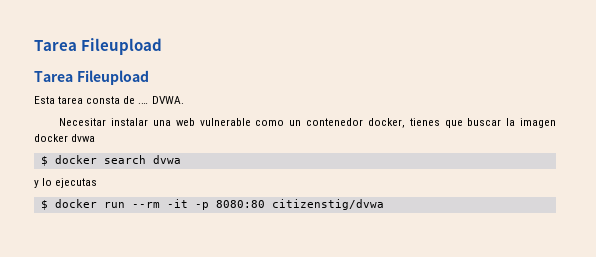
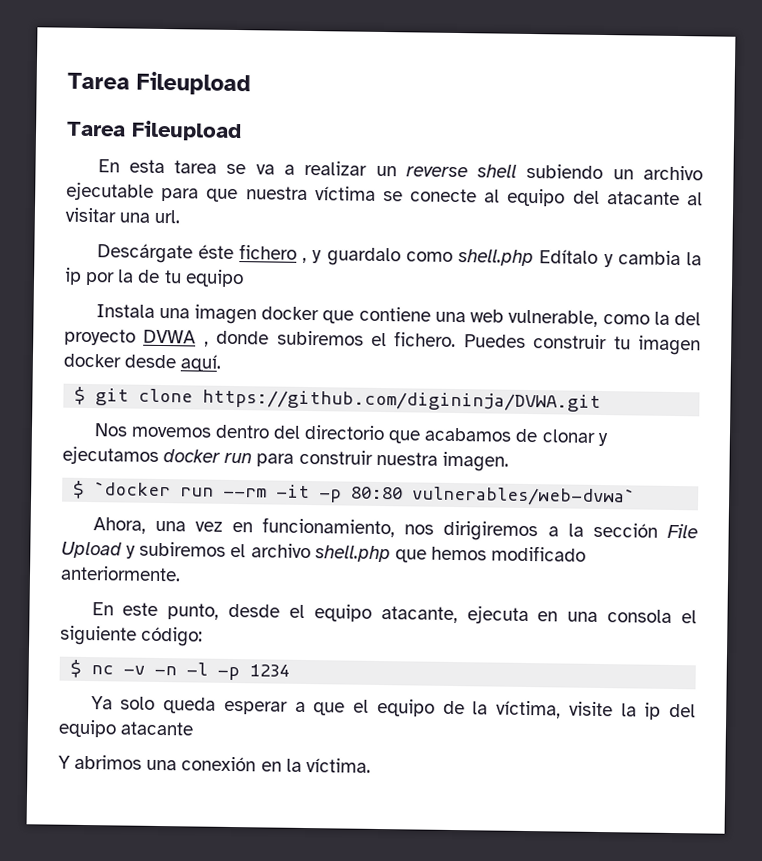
- Esta tarea consta de .… DVWA.
- Necesitar instalar una web vulnerable como un contenedor docker, tienes que buscar la imagen docker dvwa
- $ docker search dvwa
- y lo ejecutas
- $ docker run --rm -it -p 8080:80 citizenstig/dvwa
+ En esta tarea se va a realizar un reverse shell subiendo un archivo ejecutable para que nuestra víctima se conecte al equipo del atacante al visitar una url.
+ Descárgate éste fichero , y guardalo como shell.php Edítalo y cambia la ip por la de tu equipo
+ Instala una imagen docker que contiene una web vulnerable, como la del proyecto DVWA , donde subiremos el fichero. Puedes construir tu imagen docker desde aquí.
+ $ git clone https://github.com/digininja/DVWA.git
+ Nos movemos dentro del directorio que acabamos de clonar y ejecutamos docker run para construir nuestra imagen.
+ $ `docker run --rm -it -p 80:80 vulnerables/web-dvwa`
+ Ahora, una vez en funcionamiento, nos dirigiremos a la sección File Upload y subiremos el archivo shell.php que hemos modificado anteriormente.
+ En este punto, desde el equipo atacante, ejecuta en una consola el siguiente código:
+ $ nc -v -n -l -p 1234
+ Ya solo queda esperar a que el equipo de la víctima, visite la ip del equipo atacante
+ Y abrimos una conexión en la víctima.

